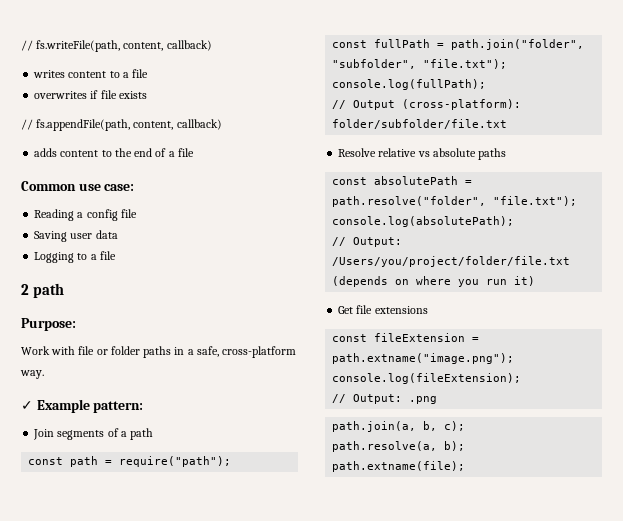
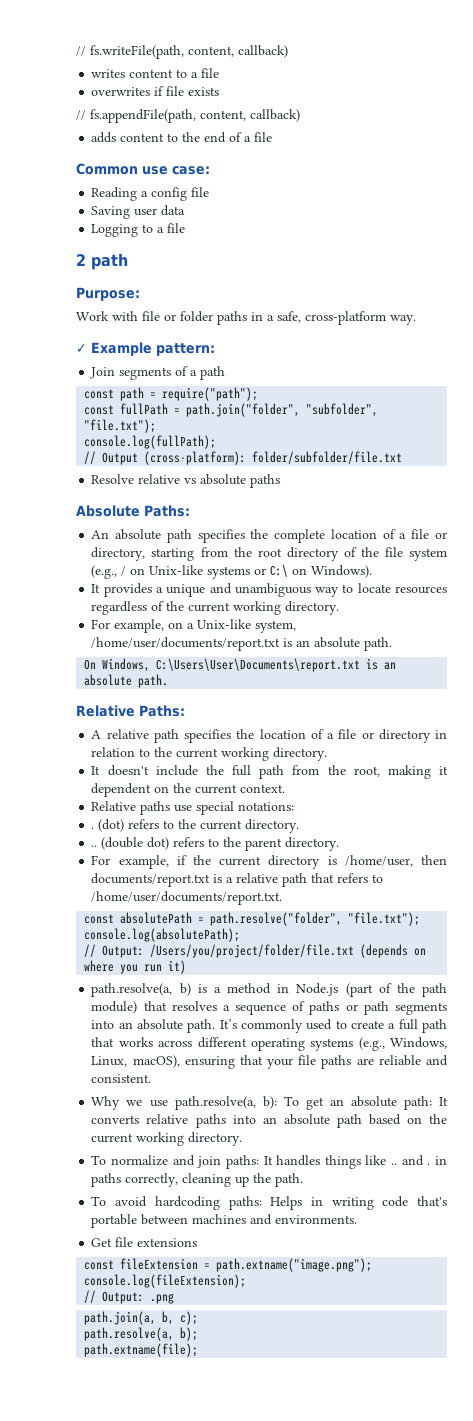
+ Absolute Paths:
+ An absolute path specifies the complete location of a file or directory, starting from the root directory of the file system (e.g., / on Unix-like systems or C:\ on Windows).
+ It provides a unique and unambiguous way to locate resources regardless of the current working directory.
+ For example, on a Unix-like system, /home/user/documents/report.txt is an absolute path.
+ On Windows, C:\Users\User\Documents\report.txt is an absolute path.
+ Relative Paths:
+ A relative path specifies the location of a file or directory in relation to the current working directory.
+ It doesn't include the full path from the root, making it dependent on the current context.
+ Relative paths use special notations:
+ . (dot) refers to the current directory.
+ .. (double dot) refers to the parent directory.
+ For example, if the current directory is /home/user, then documents/report.txt is a relative path that refers to /home/user/documents/report.txt.
+ path.resolve(a, b) is a method in Node.js (part of the path module) that resolves a sequence of paths or path segments into an absolute path. It’s commonly used to create a full path that works across different operating systems (e.g., Windows, Linux, macOS), ensuring that your file paths are reliable and consistent.
+ Why we use path.resolve(a, b): To get an absolute path: It converts relative paths into an absolute path based on the current working directory.
+ To normalize and join paths: It handles things like .. and . in paths correctly, cleaning up the path.
+ To avoid hardcoding paths: Helps in writing code that's portable between machines and environments.

